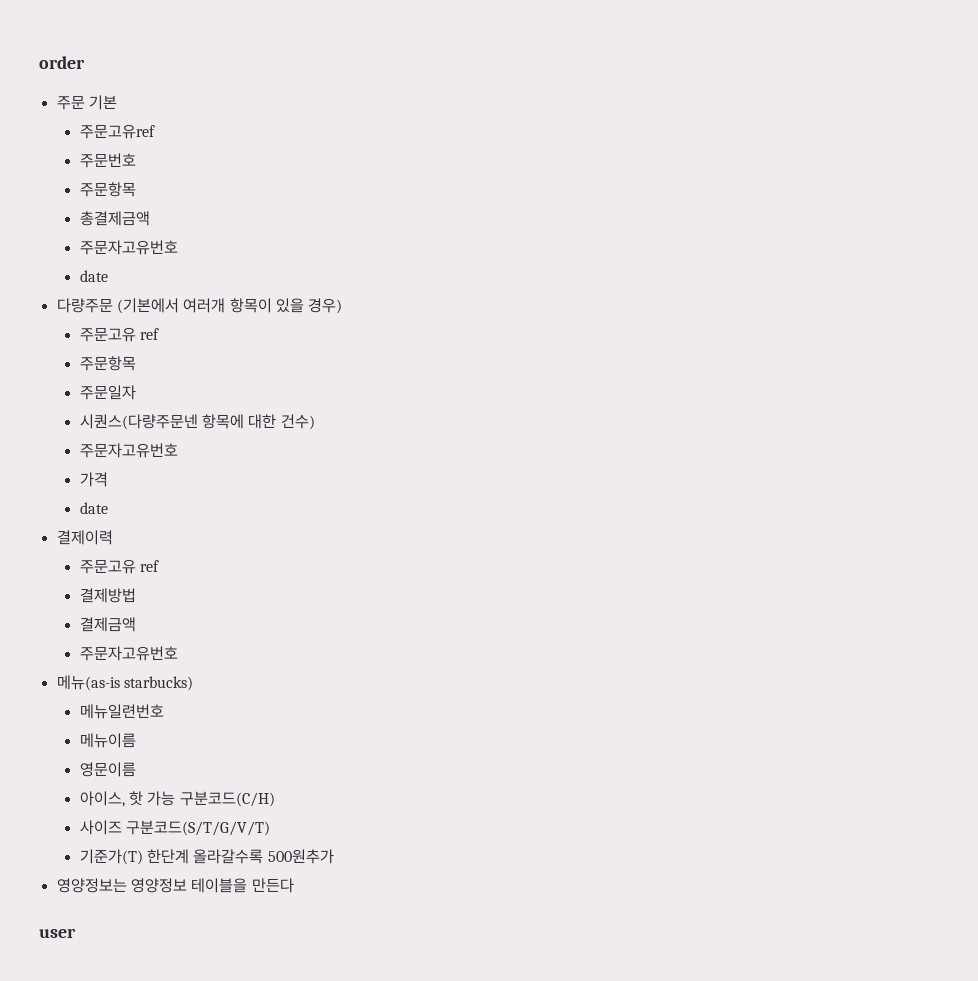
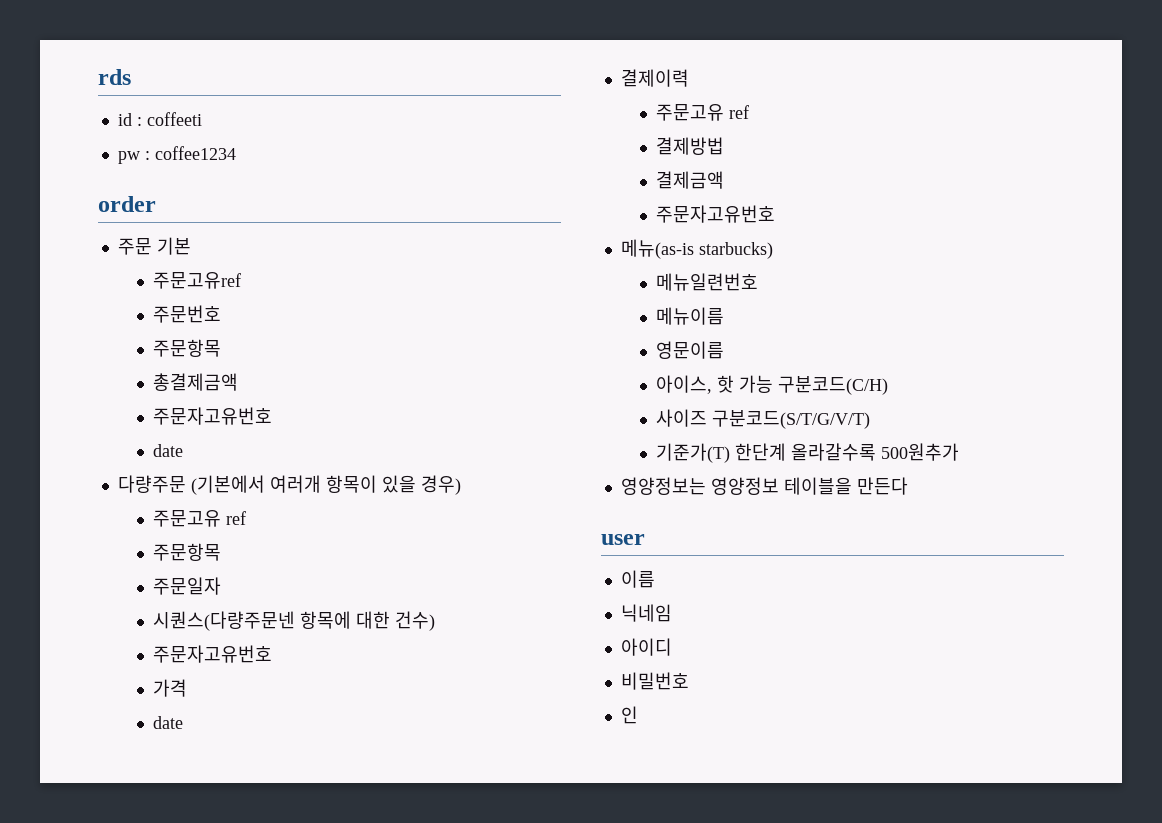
+ rds
+ id : coffeeti
+ pw : coffee1234
+ 이름
+ 닉네임
+ 아이디
+ 비밀번호
+ 인

